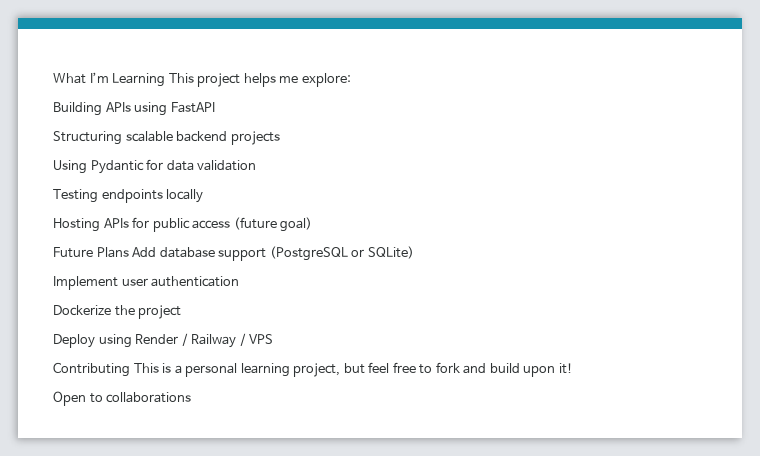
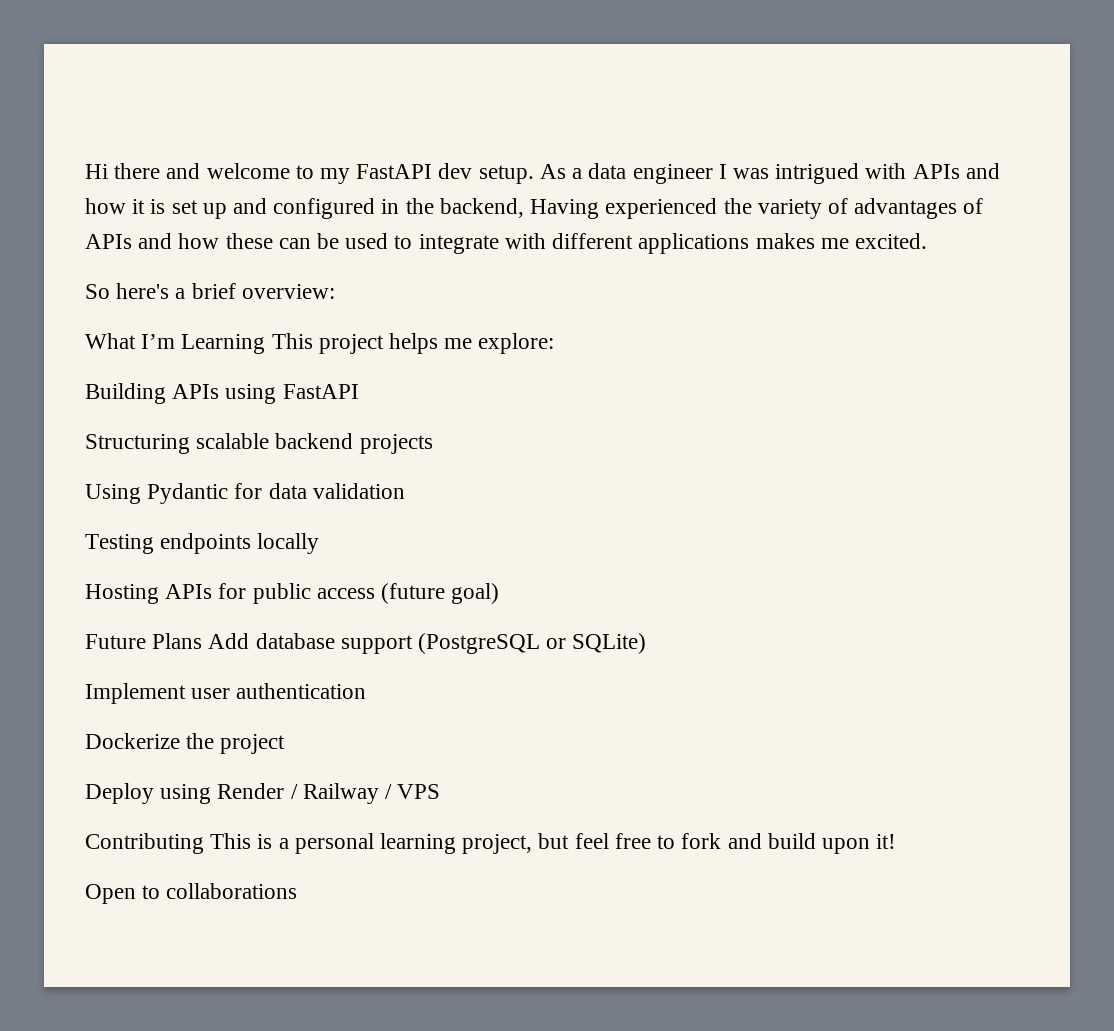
+ Hi there and welcome to my FastAPI dev setup. As a data engineer I was intrigued with APIs and how it is set up and configured in the backend, Having experienced the variety of advantages of APIs and how these can be used to integrate with different applications makes me excited.
+ So here's a brief overview:

